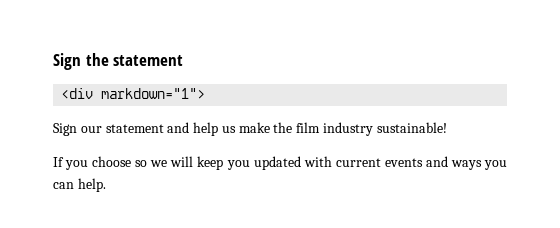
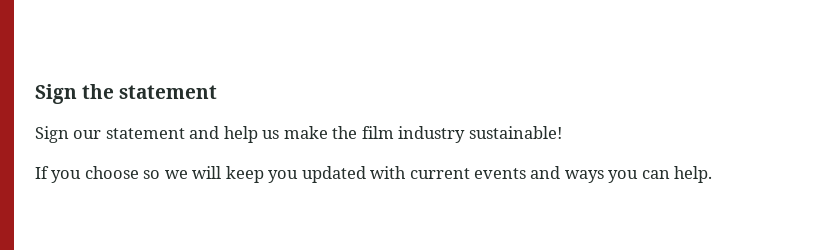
- <div markdown="1">

